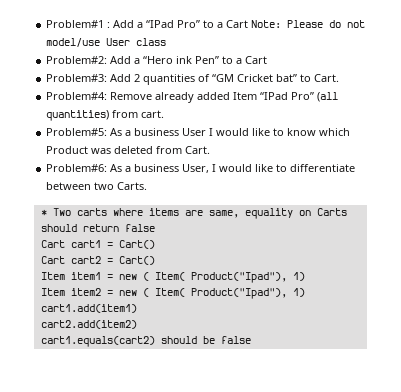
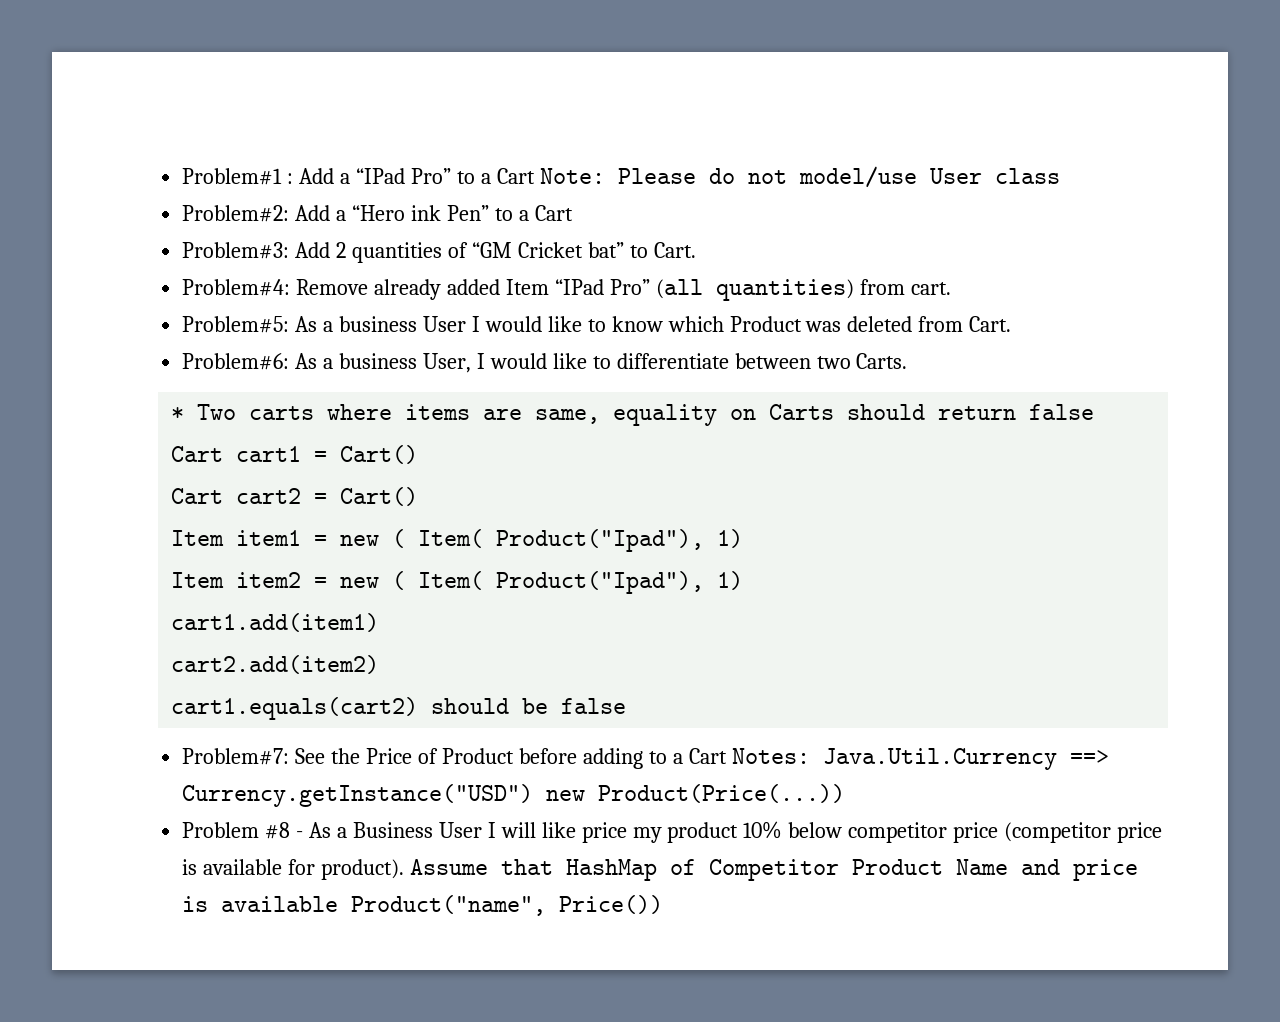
+ Problem#7: See the Price of Product before adding to a Cart Notes: Java.Util.Currency ==> Currency.getInstance("USD") new Product(Price(...))
+ Problem #8 - As a Business User I will like price my product 10% below competitor price (competitor price is available for product). Assume that HashMap of Competitor Product Name and price is available Product("name", Price())

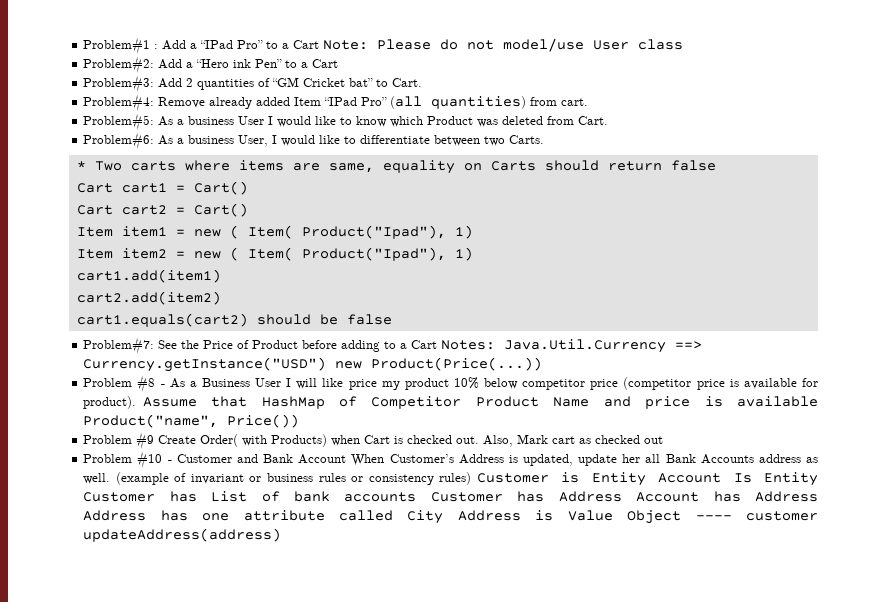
+ Problem #9 Create Order( with Products) when Cart is checked out. Also, Mark cart as checked out
+ Problem #10 - Customer and Bank Account When Customer’s Address is updated, update her all Bank Accounts address as well. (example of invariant or business rules or consistency rules) Customer is Entity Account Is Entity Customer has List of bank accounts Customer has Address Account has Address Address has one attribute called City Address is Value Object ---- customer updateAddress(address)

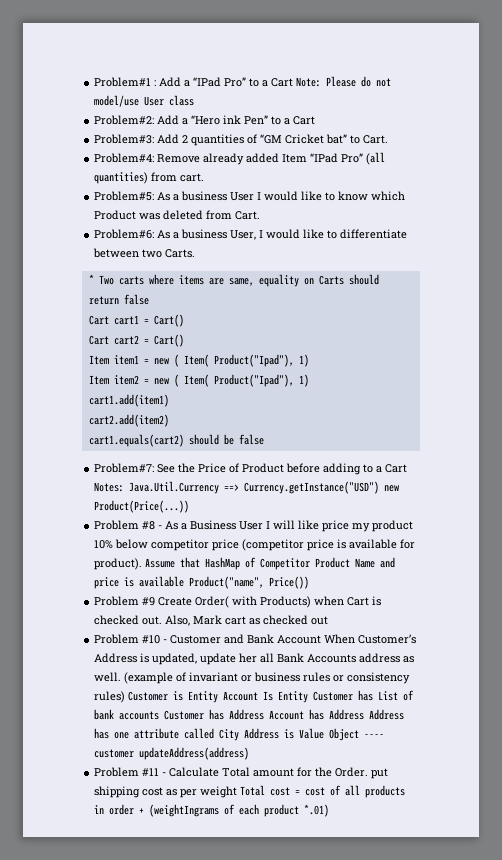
+ Problem #11 - Calculate Total amount for the Order. put shipping cost as per weight Total cost = cost of all products in order + (weightIngrams of each product *.01)

